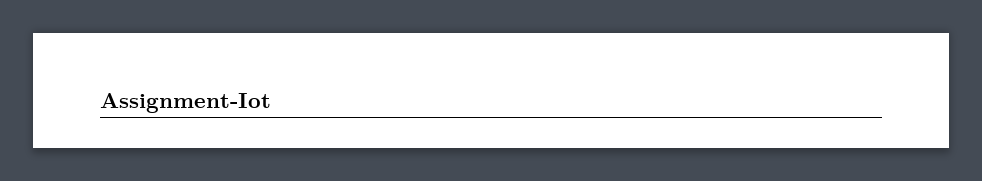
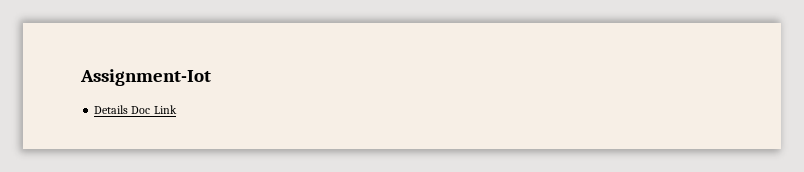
+ Details Doc Link

